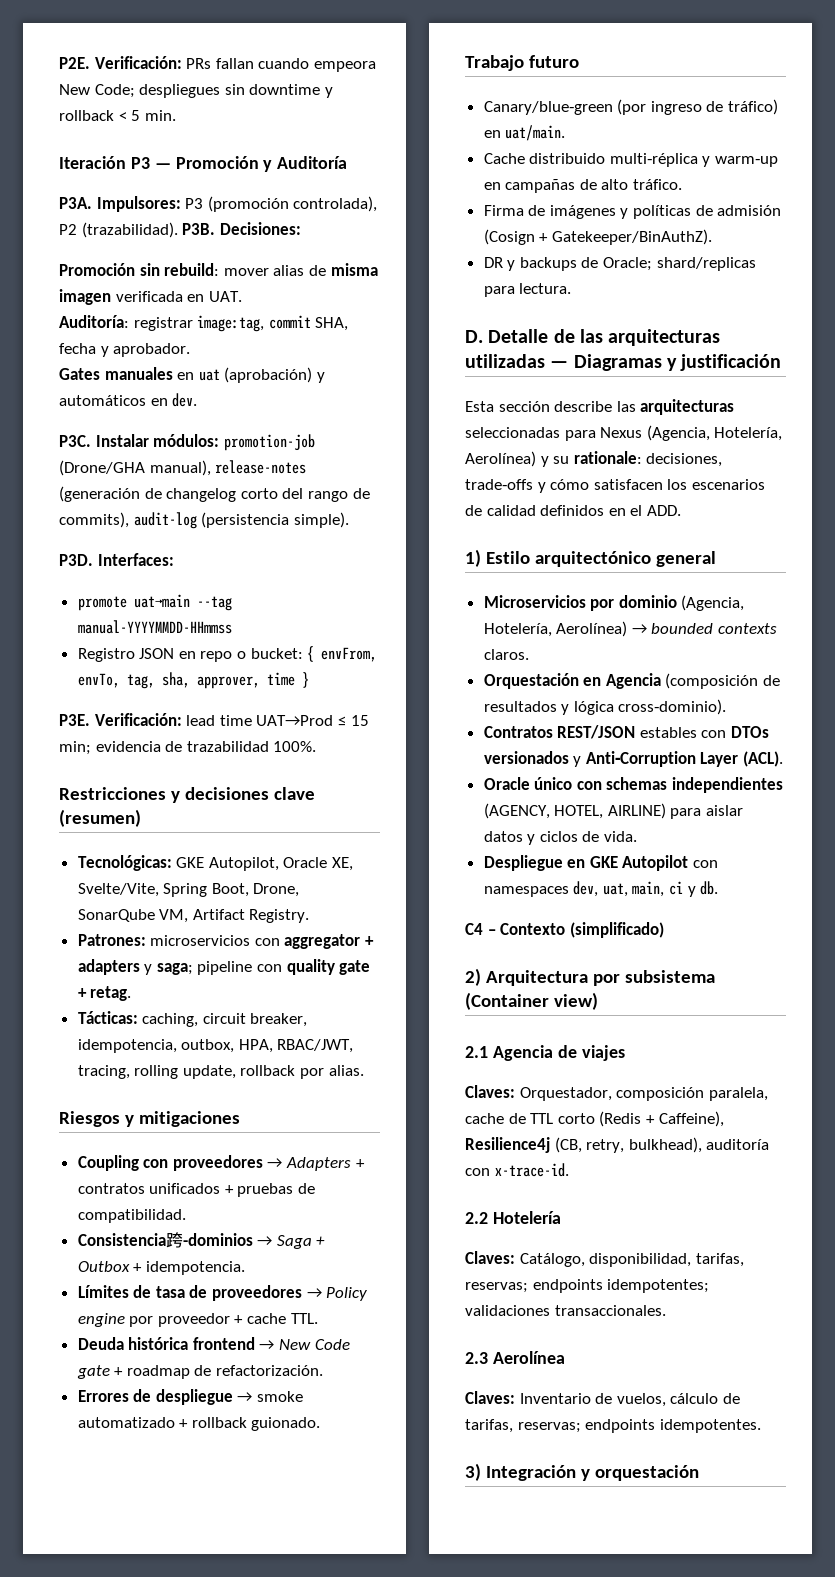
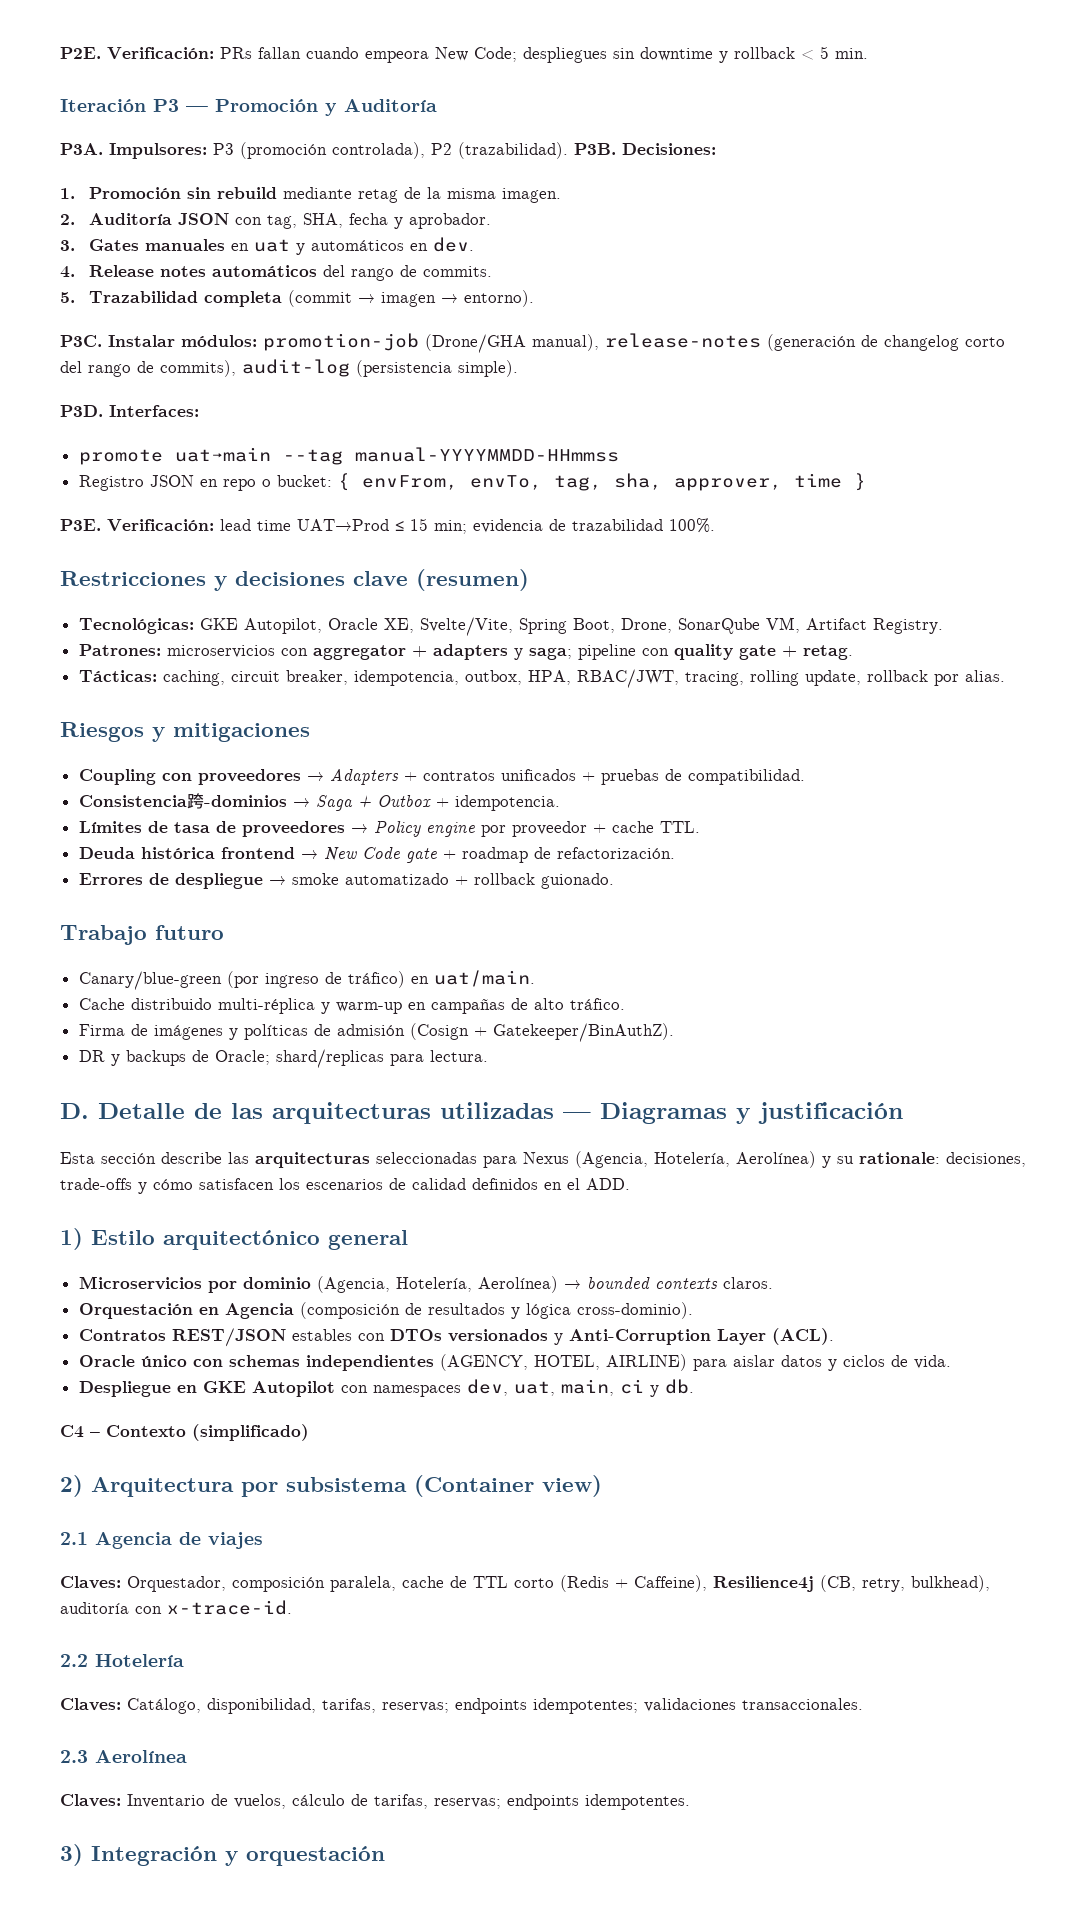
- Promoción sin rebuild: mover alias de misma imagen verificada en UAT.
- Auditoría: registrar image:tag, commit SHA, fecha y aprobador.
+ 1. Promoción sin rebuild mediante retag de la misma imagen.
+ 2. Auditoría JSON con tag, SHA, fecha y aprobador.
- Gates manuales en uat (aprobación) y automáticos en dev.
+ 3. Gates manuales en uat y automáticos en dev.
+ 4. Release notes automáticos del rango de commits.
+ 5. Trazabilidad completa (commit → imagen → entorno).

